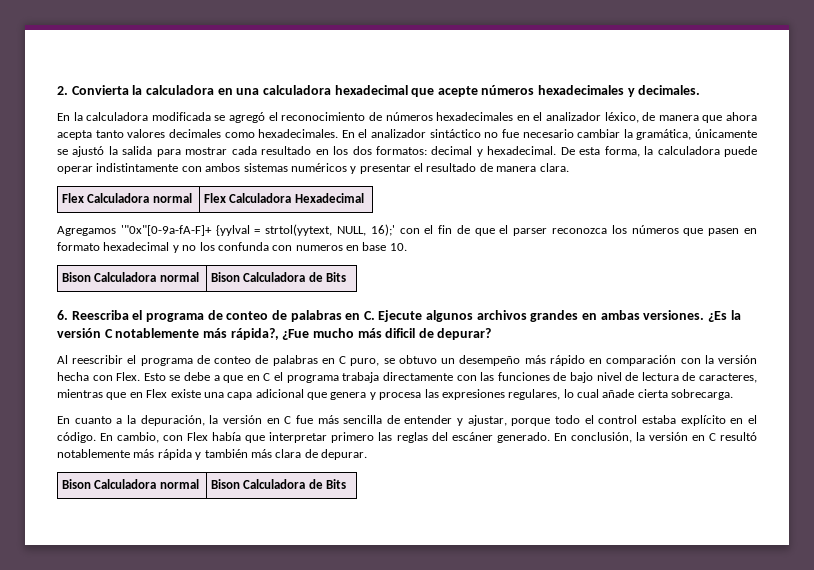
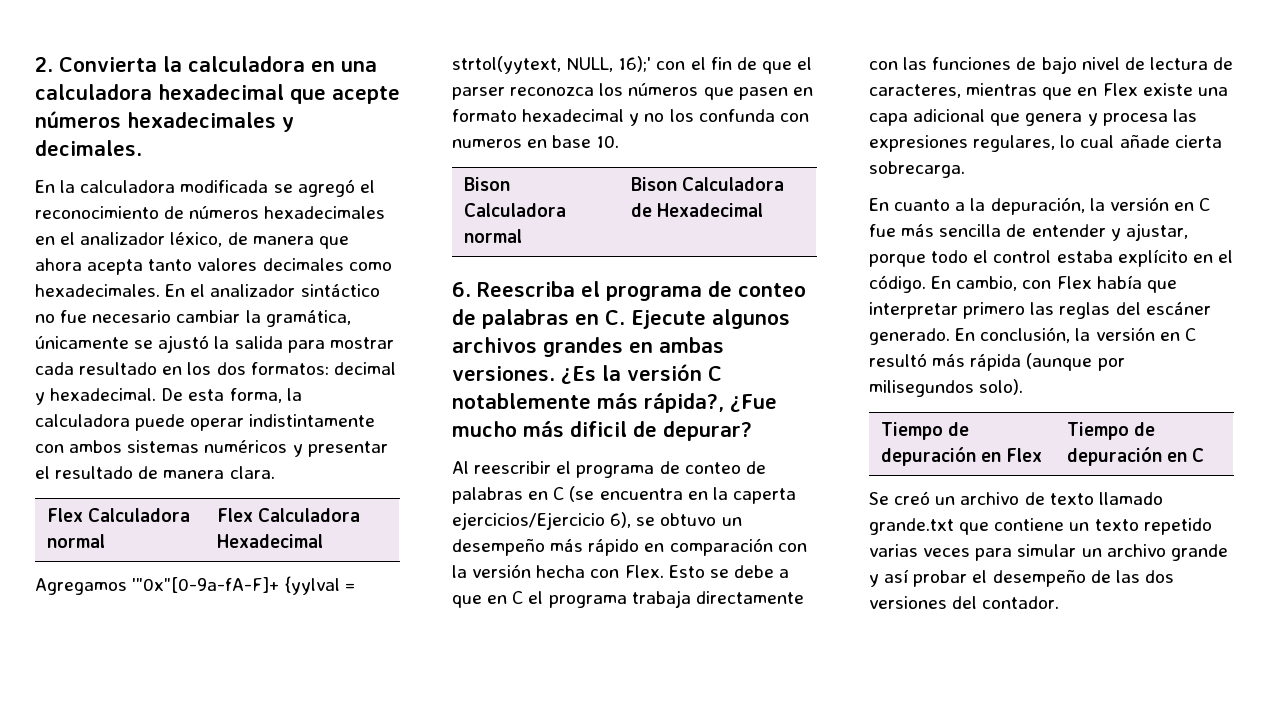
  Agregamos '"0x"[0-9a-fA-F]+ {yylval = strtol(yytext, NULL, 16);' con el fin de que el parser reconozca los números que pasen en formato hexadecimal y no los confunda con numeros en base 10.
- Bison Calculadora normal | Bison Calculadora de Bits
+ Bison Calculadora normal | Bison Calculadora de Hexadecimal
- Al reescribir el programa de conteo de palabras en C puro, se obtuvo un desempeño más rápido en comparación con la versión hecha con Flex.
+ Al reescribir el programa de conteo de palabras en C (se encuentra en la caperta ejercicios/Ejercicio 6), se obtuvo un desempeño más rápido en comparación con la versión hecha con Flex.
- En conclusión, la versión en C resultó notablemente más rápida y también más clara de depurar.
- Bison Calculadora normal | Bison Calculadora de Bits
+ En conclusión, la versión en C resultó más rápida (aunque por milisegundos solo).
+ Tiempo de depuración en Flex | Tiempo de depuración en C
+ Se creó un archivo de texto llamado grande.txt que contiene un texto repetido varias veces para simular un archivo grande y así probar el desempeño de las dos versiones del contador.

